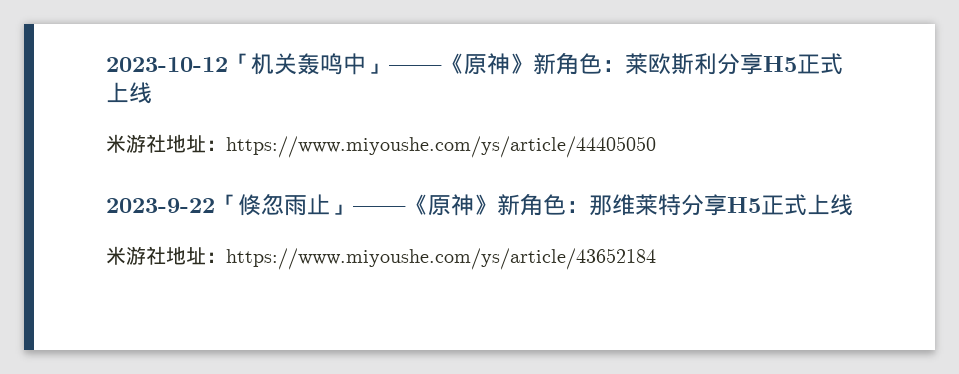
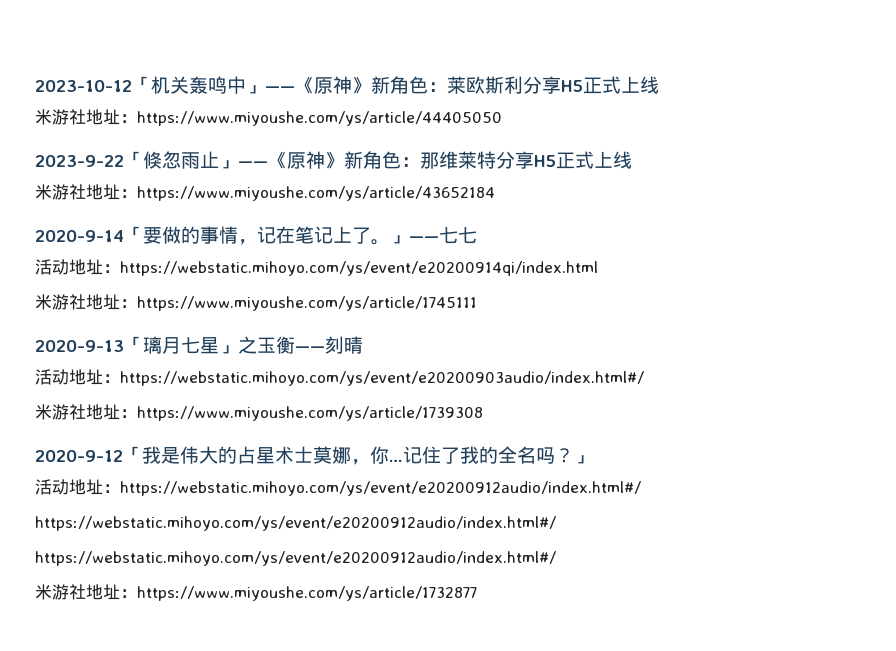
+ 2020-9-14「要做的事情，记在笔记上了。」——七七
+ 活动地址：https://webstatic.mihoyo.com/ys/event/e20200914qi/index.html
+ 米游社地址：https://www.miyoushe.com/ys/article/1745111
+ 2020-9-13「璃月七星」之玉衡——刻晴
+ 活动地址：https://webstatic.mihoyo.com/ys/event/e20200903audio/index.html#/
+ 米游社地址：https://www.miyoushe.com/ys/article/1739308
+ 2020-9-12「我是伟大的占星术士莫娜，你…记住了我的全名吗？」
+ 活动地址：https://webstatic.mihoyo.com/ys/event/e20200912audio/index.html#/
+ https://webstatic.mihoyo.com/ys/event/e20200912audio/index.html#/
+ https://webstatic.mihoyo.com/ys/event/e20200912audio/index.html#/
+ 米游社地址：https://www.miyoushe.com/ys/article/1732877

